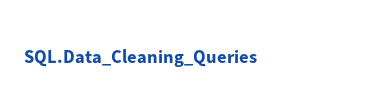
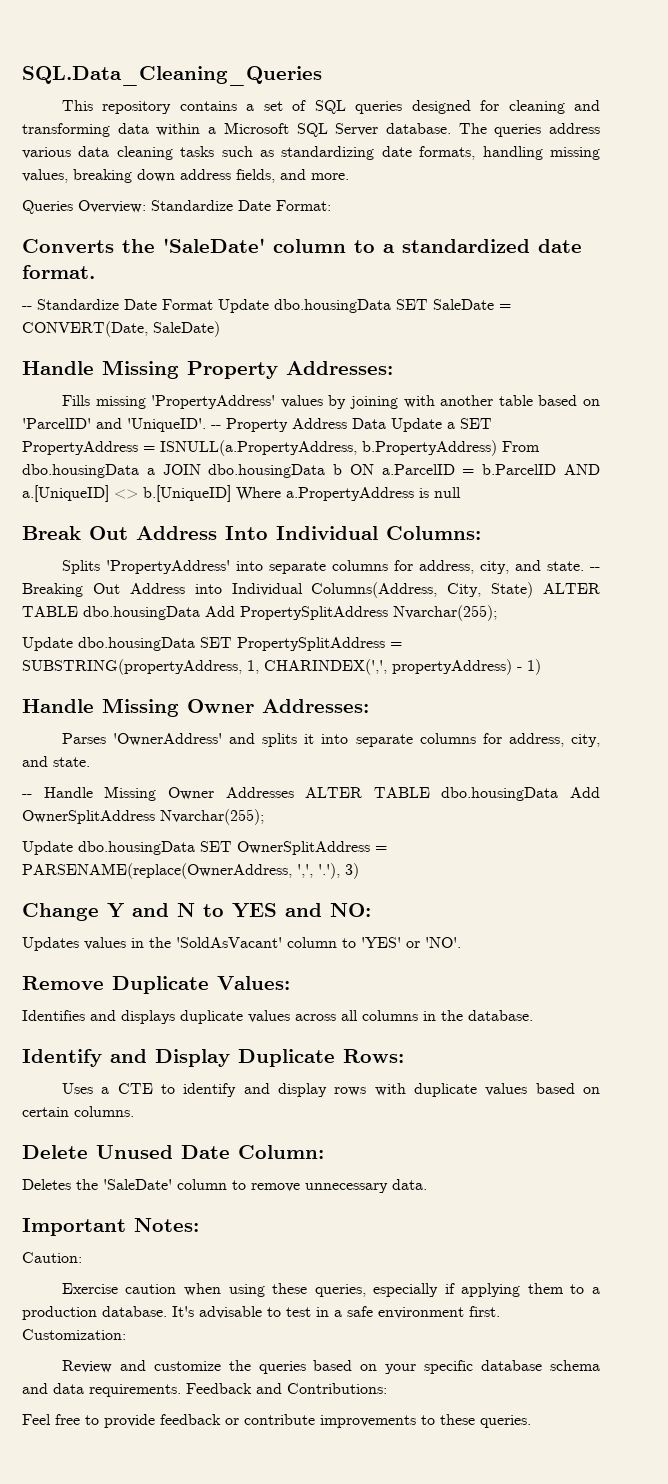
+ This repository contains a set of SQL queries designed for cleaning and transforming data within a Microsoft SQL Server database. The queries address various data cleaning tasks such as standardizing date formats, handling missing values, breaking down address fields, and more.
+ Queries Overview: Standardize Date Format:
+ Converts the 'SaleDate' column to a standardized date format.
+ -- Standardize Date Format Update dbo.housingData SET SaleDate = CONVERT(Date, SaleDate)
+ Handle Missing Property Addresses:
+ Fills missing 'PropertyAddress' values by joining with another table based on 'ParcelID' and 'UniqueID'. -- Property Address Data Update a SET PropertyAddress = ISNULL(a.PropertyAddress, b.PropertyAddress) From dbo.housingData a JOIN dbo.housingData b ON a.ParcelID = b.ParcelID AND a.[UniqueID] <> b.[UniqueID] Where a.PropertyAddress is null
+ Break Out Address Into Individual Columns:
+ Splits 'PropertyAddress' into separate columns for address, city, and state. -- Breaking Out Address into Individual Columns(Address, City, State) ALTER TABLE dbo.housingData Add PropertySplitAddress Nvarchar(255);
+ Update dbo.housingData SET PropertySplitAddress = SUBSTRING(propertyAddress, 1, CHARINDEX(',', propertyAddress) - 1)
+ Handle Missing Owner Addresses:
+ Parses 'OwnerAddress' and splits it into separate columns for address, city, and state.
+ -- Handle Missing Owner Addresses ALTER TABLE dbo.housingData Add OwnerSplitAddress Nvarchar(255);
+ Update dbo.housingData SET OwnerSplitAddress = PARSENAME(replace(OwnerAddress, ',', '.'), 3)
+ Change Y and N to YES and NO:
+ Updates values in the 'SoldAsVacant' column to 'YES' or 'NO'.
+ Remove Duplicate Values:
+ Identifies and displays duplicate values across all columns in the database.
+ Identify and Display Duplicate Rows:
+ Uses a CTE to identify and display rows with duplicate values based on certain columns.
+ Delete Unused Date Column:
+ Deletes the 'SaleDate' column to remove unnecessary data.
+ Important Notes:
+ Caution:
+ Exercise caution when using these queries, especially if applying them to a production database. It's advisable to test in a safe environment first. Customization:
+ Review and customize the queries based on your specific database schema and data requirements. Feedback and Contributions:
+ Feel free to provide feedback or contribute improvements to these queries.

